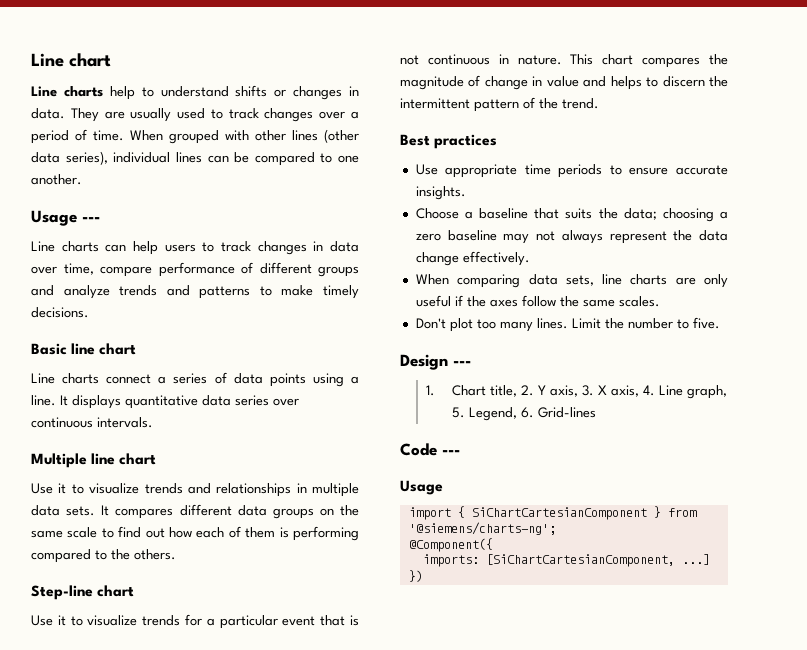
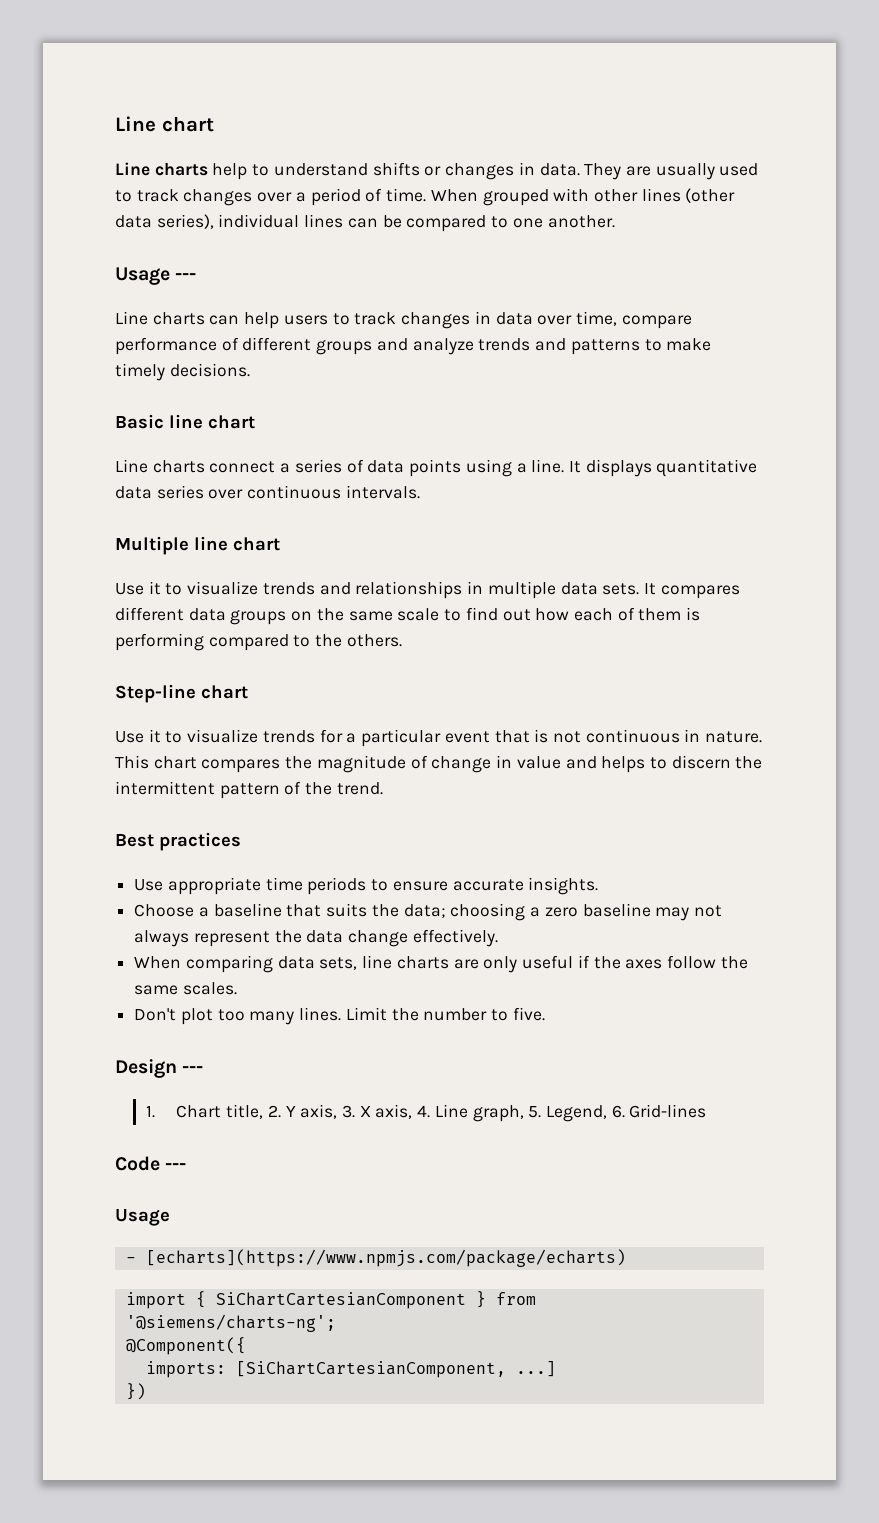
+ - [echarts](https://www.npmjs.com/package/echarts)

